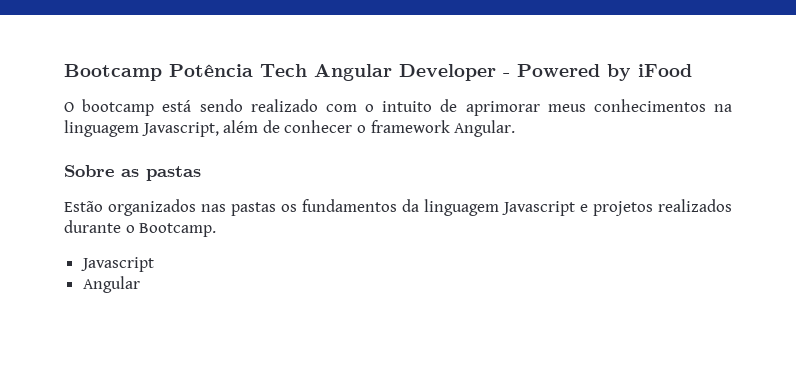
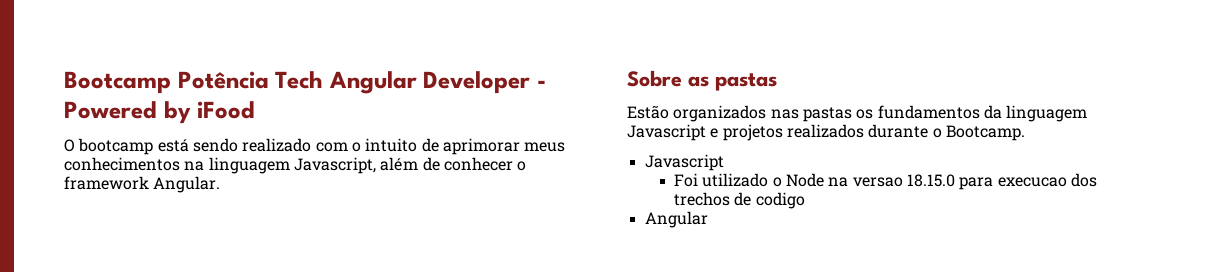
+ Foi utilizado o Node na versao 18.15.0 para execucao dos trechos de codigo

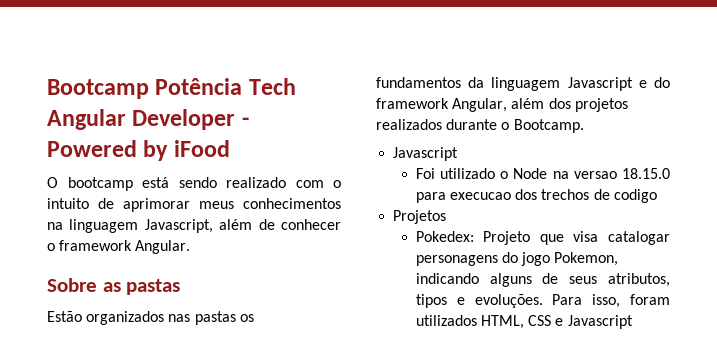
- Estão organizados nas pastas os fundamentos da linguagem Javascript e projetos realizados durante o Bootcamp.
+ Estão organizados nas pastas os fundamentos da linguagem Javascript e do framework Angular, além dos projetos realizados durante o Bootcamp.
  Foi utilizado o Node na versao 18.15.0 para execucao dos trechos de codigo
- Angular
+ Projetos
+ Pokedex: Projeto que visa catalogar personagens do jogo Pokemon, indicando alguns de seus atributos, tipos e evoluções. Para isso, foram utilizados HTML, CSS e Javascript

